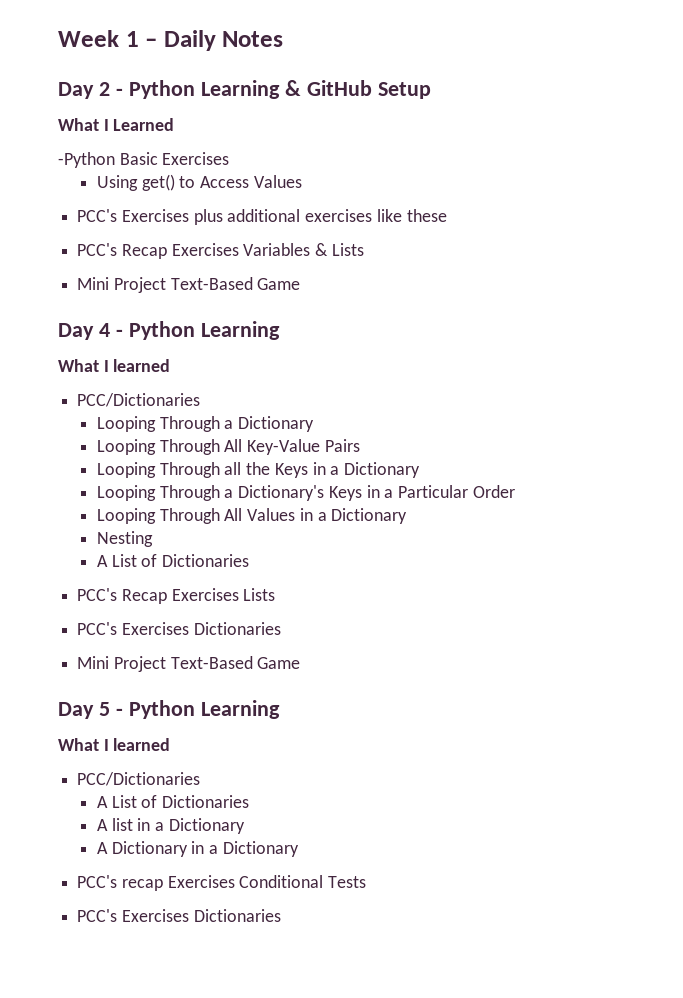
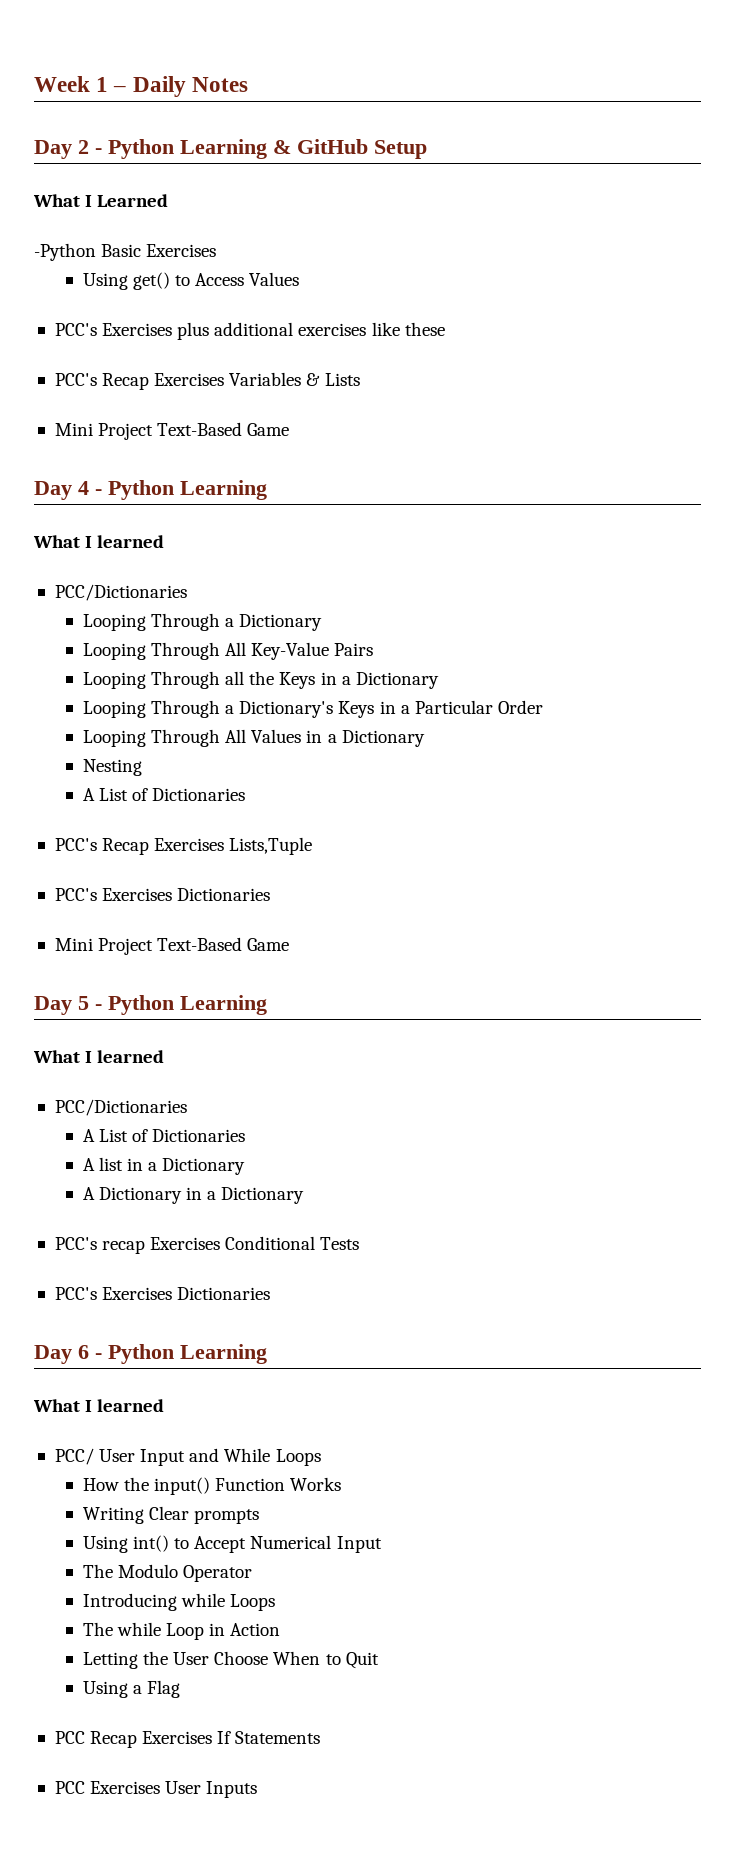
- PCC's Recap Exercises Lists
+ PCC's Recap Exercises Lists,Tuple
+ Day 6 - Python Learning
+ What I learned
+ PCC/ User Input and While Loops
+ How the input() Function Works
+ Writing Clear prompts
+ Using int() to Accept Numerical Input
+ The Modulo Operator
+ Introducing while Loops
+ The while Loop in Action
+ Letting the User Choose When to Quit
+ Using a Flag
+ PCC Recap Exercises If Statements
+ PCC Exercises User Inputs

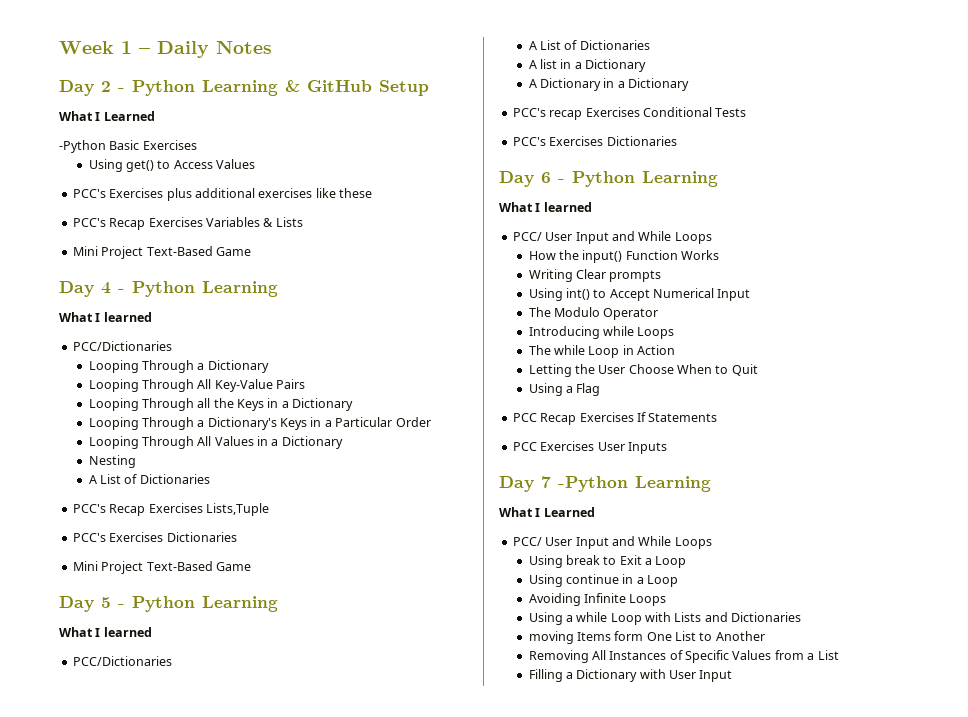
+ Day 7 -Python Learning
+ What I Learned
+ PCC/ User Input and While Loops
+ Using break to Exit a Loop
+ Using continue in a Loop
+ Avoiding Infinite Loops
+ Using a while Loop with Lists and Dictionaries
+ moving Items form One List to Another
+ Removing All Instances of Specific Values from a List
+ Filling a Dictionary with User Input

